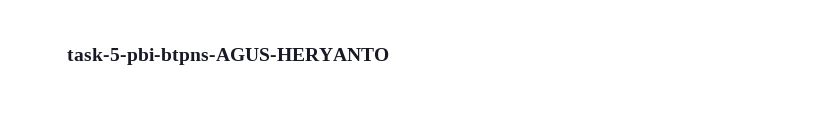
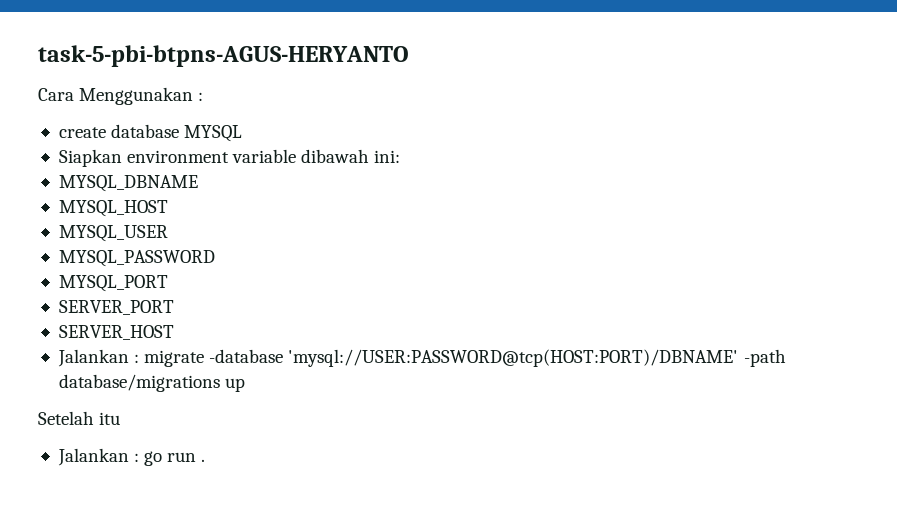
+ Cara Menggunakan :
+ create database MYSQL
+ Siapkan environment variable dibawah ini:
+ MYSQL_DBNAME
+ MYSQL_HOST
+ MYSQL_USER
+ MYSQL_PASSWORD
+ MYSQL_PORT
+ SERVER_PORT
+ SERVER_HOST
+ Jalankan : migrate -database 'mysql://USER:PASSWORD@tcp(HOST:PORT)/DBNAME' -path database/migrations up
+ Setelah itu
+ Jalankan : go run .

